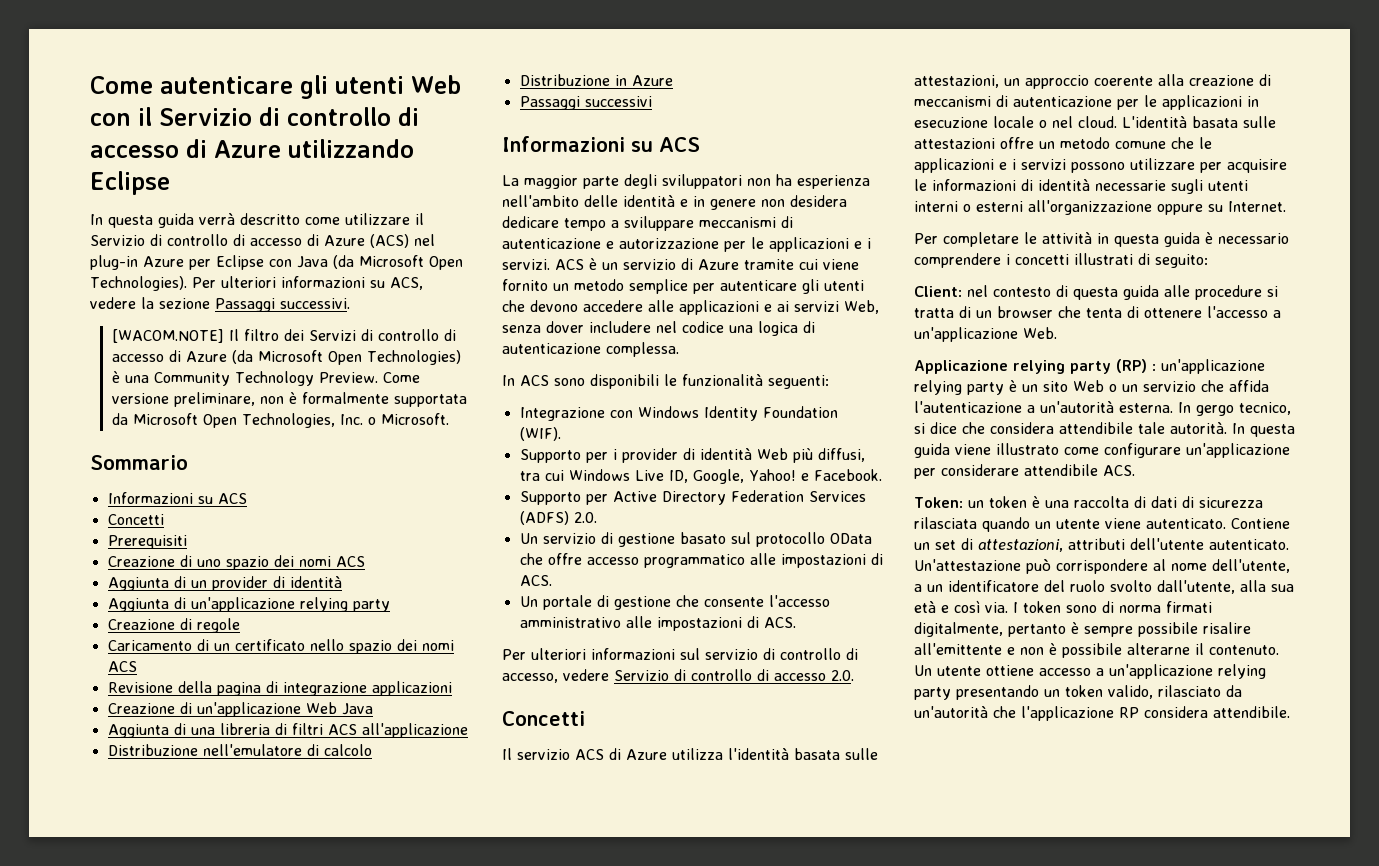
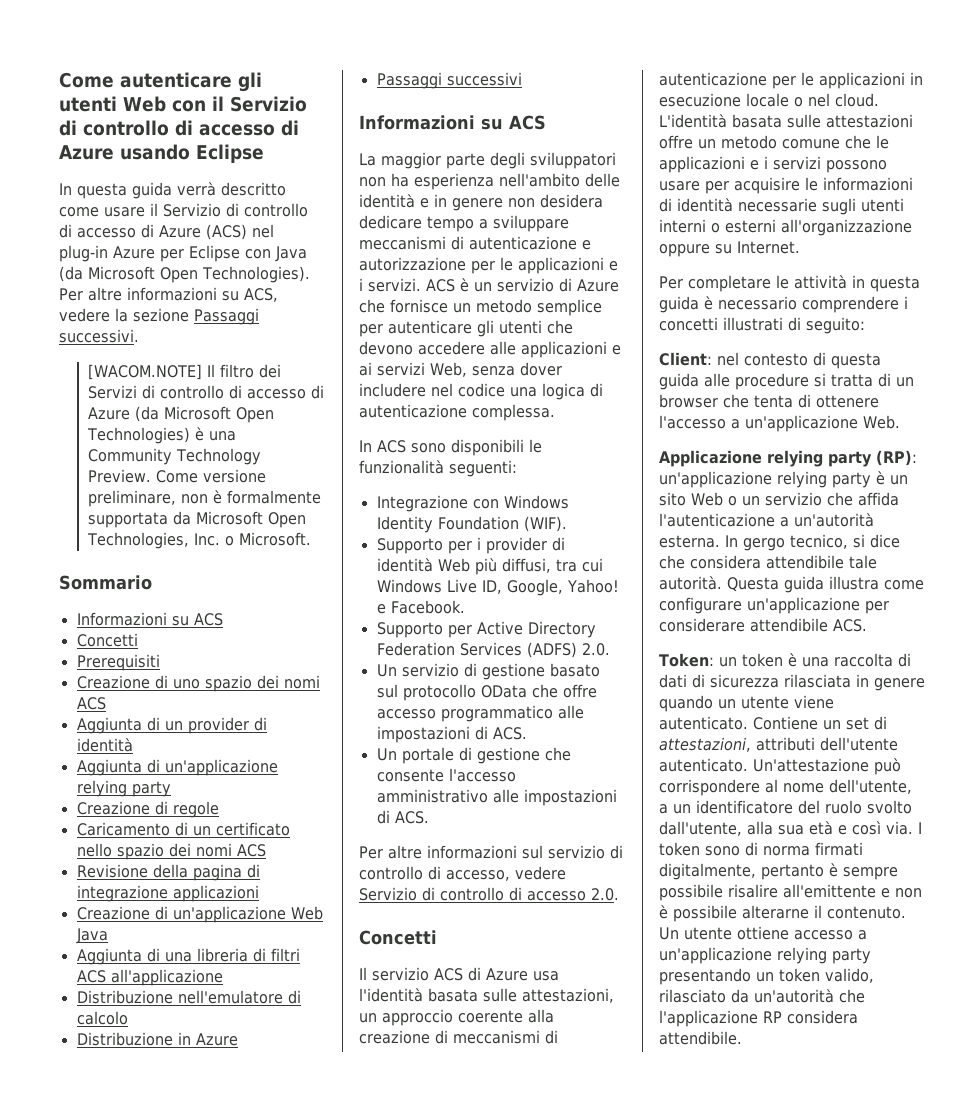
- Come autenticare gli utenti Web con il Servizio di controllo di accesso di Azure utilizzando Eclipse
+ Come autenticare gli utenti Web con il Servizio di controllo di accesso di Azure usando Eclipse
- In questa guida verrà descritto come utilizzare il Servizio di controllo di accesso di Azure (ACS) nel plug-in Azure per Eclipse con Java (da Microsoft Open Technologies).
+ In questa guida verrà descritto come usare il Servizio di controllo di accesso di Azure (ACS) nel plug-in Azure per Eclipse con Java (da Microsoft Open Technologies).
- Per ulteriori informazioni su ACS, vedere la sezione Passaggi successivi.
+ Per altre informazioni su ACS, vedere la sezione Passaggi successivi.
- ACS è un servizio di Azure tramite cui viene fornito un metodo semplice per autenticare gli utenti che devono accedere alle applicazioni e ai servizi Web, senza dover includere nel codice una logica di autenticazione complessa.
+ ACS è un servizio di Azure che fornisce un metodo semplice per autenticare gli utenti che devono accedere alle applicazioni e ai servizi Web, senza dover includere nel codice una logica di autenticazione complessa.
- Per ulteriori informazioni sul servizio di controllo di accesso, vedere Servizio di controllo di accesso 2.0.
+ Per altre informazioni sul servizio di controllo di accesso, vedere Servizio di controllo di accesso 2.0.
- Il servizio ACS di Azure utilizza l'identità basata sulle attestazioni, un approccio coerente alla creazione di meccanismi di autenticazione per le applicazioni in esecuzione locale o nel cloud.
+ Il servizio ACS di Azure usa l'identità basata sulle attestazioni, un approccio coerente alla creazione di meccanismi di autenticazione per le applicazioni in esecuzione locale o nel cloud.
- L'identità basata sulle attestazioni offre un metodo comune che le applicazioni e i servizi possono utilizzare per acquisire le informazioni di identità necessarie sugli utenti interni o esterni all'organizzazione oppure su Internet.
+ L'identità basata sulle attestazioni offre un metodo comune che le applicazioni e i servizi possono usare per acquisire le informazioni di identità necessarie sugli utenti interni o esterni all'organizzazione oppure su Internet.
- Applicazione relying party (RP) : un'applicazione relying party è un sito Web o un servizio che affida l'autenticazione a un'autorità esterna.
+ Applicazione relying party (RP): un'applicazione relying party è un sito Web o un servizio che affida l'autenticazione a un'autorità esterna.
- In questa guida viene illustrato come configurare un'applicazione per considerare attendibile ACS.
+ Questa guida illustra come configurare un'applicazione per considerare attendibile ACS.
- Token: un token è una raccolta di dati di sicurezza rilasciata quando un utente viene autenticato.
+ Token: un token è una raccolta di dati di sicurezza rilasciata in genere quando un utente viene autenticato.

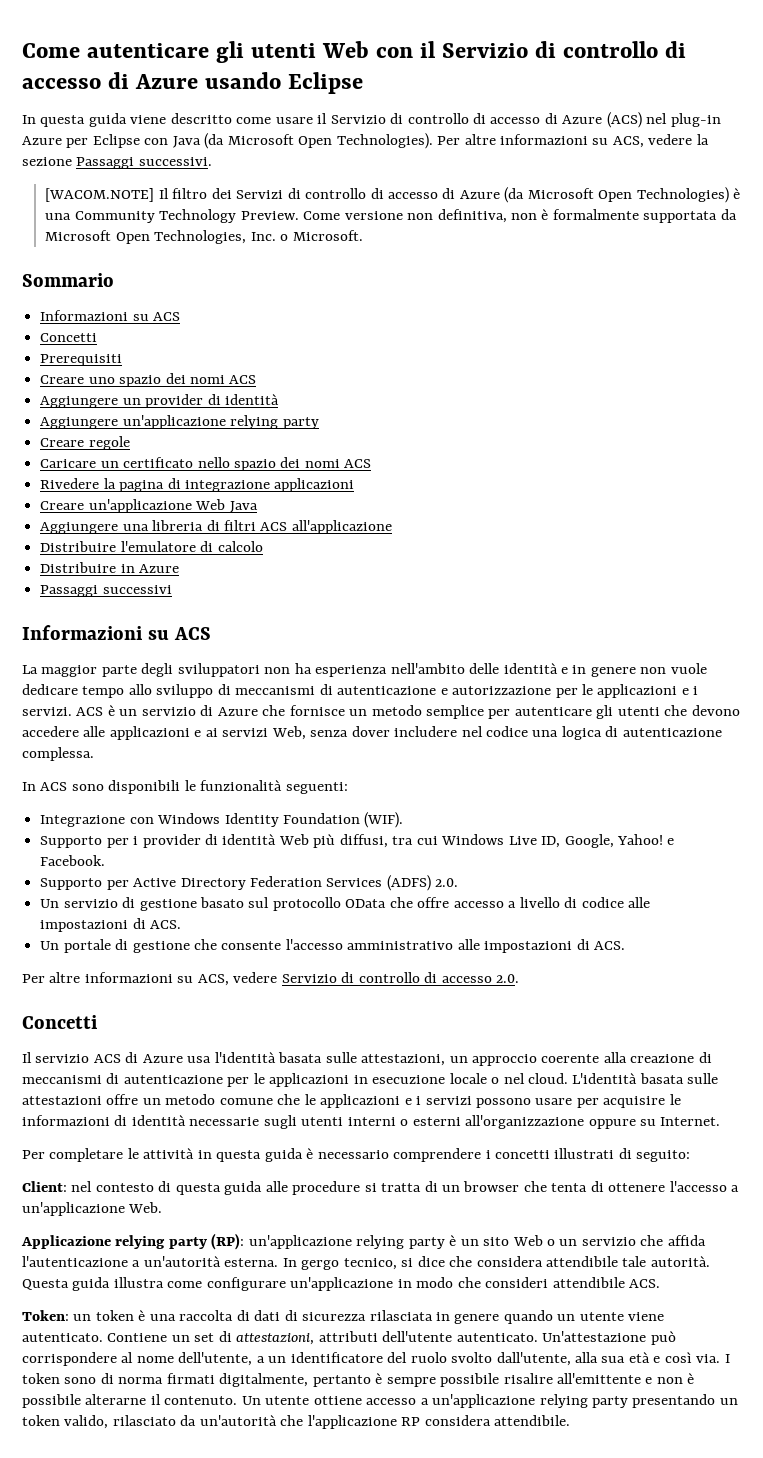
- In questa guida verrà descritto come usare il Servizio di controllo di accesso di Azure (ACS) nel plug-in Azure per Eclipse con Java (da Microsoft Open Technologies).
+ In questa guida viene descritto come usare il Servizio di controllo di accesso di Azure (ACS) nel plug-in Azure per Eclipse con Java (da Microsoft Open Technologies).
- Come versione preliminare, non è formalmente supportata da Microsoft Open Technologies, Inc. o Microsoft.
+ Come versione non definitiva, non è formalmente supportata da Microsoft Open Technologies, Inc. o Microsoft.
- Creazione di uno spazio dei nomi ACS
+ Creare uno spazio dei nomi ACS
- Aggiunta di un provider di identità
+ Aggiungere un provider di identità
- Aggiunta di un'applicazione relying party
+ Aggiungere un'applicazione relying party
- Creazione di regole
+ Creare regole
- Caricamento di un certificato nello spazio dei nomi ACS
+ Caricare un certificato nello spazio dei nomi ACS
- Revisione della pagina di integrazione applicazioni
+ Rivedere la pagina di integrazione applicazioni
- Creazione di un'applicazione Web Java
+ Creare un'applicazione Web Java
- Aggiunta di una libreria di filtri ACS all'applicazione
+ Aggiungere una libreria di filtri ACS all'applicazione
- Distribuzione nell'emulatore di calcolo
+ Distribuire l'emulatore di calcolo
- Distribuzione in Azure
+ Distribuire in Azure
- La maggior parte degli sviluppatori non ha esperienza nell'ambito delle identità e in genere non desidera dedicare tempo a sviluppare meccanismi di autenticazione e autorizzazione per le applicazioni e i servizi.
+ La maggior parte degli sviluppatori non ha esperienza nell'ambito delle identità e in genere non vuole dedicare tempo allo sviluppo di meccanismi di autenticazione e autorizzazione per le applicazioni e i servizi.
- Un servizio di gestione basato sul protocollo OData che offre accesso programmatico alle impostazioni di ACS.
+ Un servizio di gestione basato sul protocollo OData che offre accesso a livello di codice alle impostazioni di ACS.
- Per altre informazioni sul servizio di controllo di accesso, vedere Servizio di controllo di accesso 2.0.
+ Per altre informazioni su ACS, vedere Servizio di controllo di accesso 2.0.
- Questa guida illustra come configurare un'applicazione per considerare attendibile ACS.
+ Questa guida illustra come configurare un'applicazione in modo che consideri attendibile ACS.

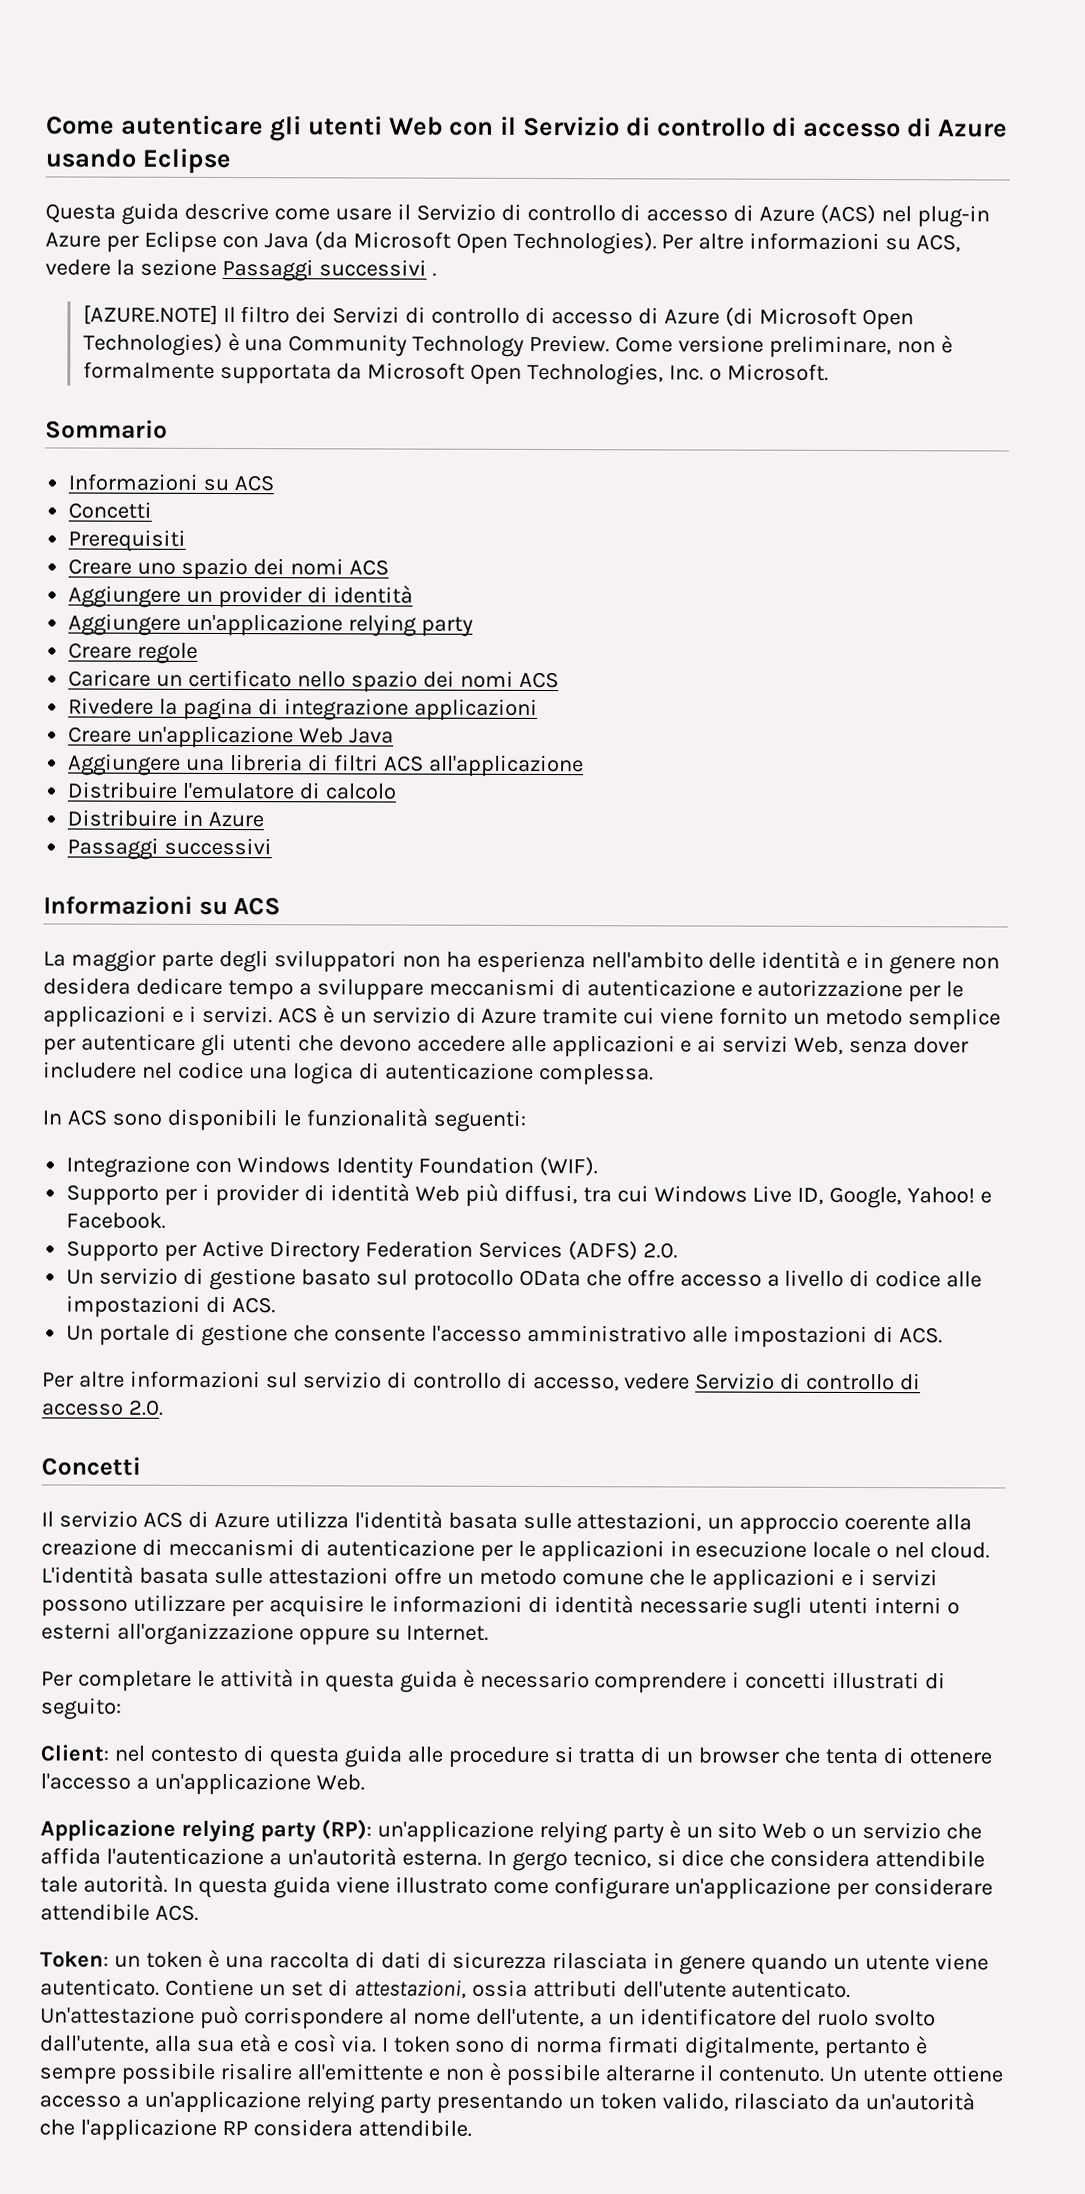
- In questa guida viene descritto come usare il Servizio di controllo di accesso di Azure (ACS) nel plug-in Azure per Eclipse con Java (da Microsoft Open Technologies).
+ Questa guida descrive come usare il Servizio di controllo di accesso di Azure (ACS) nel plug-in Azure per Eclipse con Java (da Microsoft Open Technologies).
- Per altre informazioni su ACS, vedere la sezione Passaggi successivi.
- [WACOM.NOTE] Il filtro dei Servizi di controllo di accesso di Azure (da Microsoft Open Technologies) è una Community Technology Preview.
+ Per altre informazioni su ACS, vedere la sezione Passaggi successivi .
+ [AZURE.NOTE] Il filtro dei Servizi di controllo di accesso di Azure (di Microsoft Open Technologies) è una Community Technology Preview.
- Come versione non definitiva, non è formalmente supportata da Microsoft Open Technologies, Inc. o Microsoft.
+ Come versione preliminare, non è formalmente supportata da Microsoft Open Technologies, Inc. o Microsoft.
- La maggior parte degli sviluppatori non ha esperienza nell'ambito delle identità e in genere non vuole dedicare tempo allo sviluppo di meccanismi di autenticazione e autorizzazione per le applicazioni e i servizi.
+ La maggior parte degli sviluppatori non ha esperienza nell'ambito delle identità e in genere non desidera dedicare tempo a sviluppare meccanismi di autenticazione e autorizzazione per le applicazioni e i servizi.
- ACS è un servizio di Azure che fornisce un metodo semplice per autenticare gli utenti che devono accedere alle applicazioni e ai servizi Web, senza dover includere nel codice una logica di autenticazione complessa.
+ ACS è un servizio di Azure tramite cui viene fornito un metodo semplice per autenticare gli utenti che devono accedere alle applicazioni e ai servizi Web, senza dover includere nel codice una logica di autenticazione complessa.
- Per altre informazioni su ACS, vedere Servizio di controllo di accesso 2.0.
+ Per altre informazioni sul servizio di controllo di accesso, vedere Servizio di controllo di accesso 2.0.
- Il servizio ACS di Azure usa l'identità basata sulle attestazioni, un approccio coerente alla creazione di meccanismi di autenticazione per le applicazioni in esecuzione locale o nel cloud.
+ Il servizio ACS di Azure utilizza l'identità basata sulle attestazioni, un approccio coerente alla creazione di meccanismi di autenticazione per le applicazioni in esecuzione locale o nel cloud.
- L'identità basata sulle attestazioni offre un metodo comune che le applicazioni e i servizi possono usare per acquisire le informazioni di identità necessarie sugli utenti interni o esterni all'organizzazione oppure su Internet.
+ L'identità basata sulle attestazioni offre un metodo comune che le applicazioni e i servizi possono utilizzare per acquisire le informazioni di identità necessarie sugli utenti interni o esterni all'organizzazione oppure su Internet.
- Questa guida illustra come configurare un'applicazione in modo che consideri attendibile ACS.
+ In questa guida viene illustrato come configurare un'applicazione per considerare attendibile ACS.
- Contiene un set di attestazioni, attributi dell'utente autenticato.
+ Contiene un set di attestazioni, ossia attributi dell'utente autenticato.

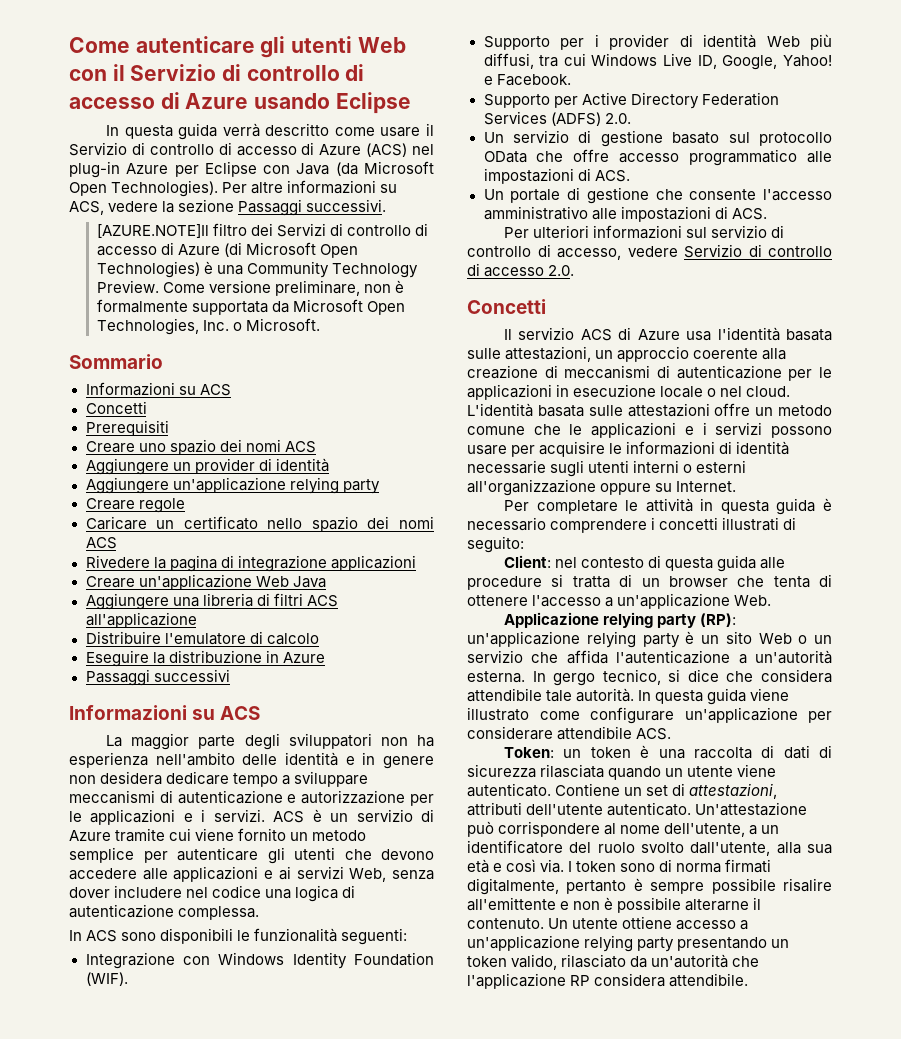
- Questa guida descrive come usare il Servizio di controllo di accesso di Azure (ACS) nel plug-in Azure per Eclipse con Java (da Microsoft Open Technologies).
+ In questa guida verrà descritto come usare il Servizio di controllo di accesso di Azure (ACS) nel plug-in Azure per Eclipse con Java (da Microsoft Open Technologies).
- Per altre informazioni su ACS, vedere la sezione Passaggi successivi .
- [AZURE.NOTE] Il filtro dei Servizi di controllo di accesso di Azure (di Microsoft Open Technologies) è una Community Technology Preview.
+ Per altre informazioni su ACS, vedere la sezione Passaggi successivi.
+ [AZURE.NOTE]Il filtro dei Servizi di controllo di accesso di Azure (di Microsoft Open Technologies) è una Community Technology Preview.
- Distribuire in Azure
+ Eseguire la distribuzione in Azure
- Un servizio di gestione basato sul protocollo OData che offre accesso a livello di codice alle impostazioni di ACS.
+ Un servizio di gestione basato sul protocollo OData che offre accesso programmatico alle impostazioni di ACS.
- Per altre informazioni sul servizio di controllo di accesso, vedere Servizio di controllo di accesso 2.0.
+ Per ulteriori informazioni sul servizio di controllo di accesso, vedere Servizio di controllo di accesso 2.0.
- Il servizio ACS di Azure utilizza l'identità basata sulle attestazioni, un approccio coerente alla creazione di meccanismi di autenticazione per le applicazioni in esecuzione locale o nel cloud.
+ Il servizio ACS di Azure usa l'identità basata sulle attestazioni, un approccio coerente alla creazione di meccanismi di autenticazione per le applicazioni in esecuzione locale o nel cloud.
- L'identità basata sulle attestazioni offre un metodo comune che le applicazioni e i servizi possono utilizzare per acquisire le informazioni di identità necessarie sugli utenti interni o esterni all'organizzazione oppure su Internet.
+ L'identità basata sulle attestazioni offre un metodo comune che le applicazioni e i servizi possono usare per acquisire le informazioni di identità necessarie sugli utenti interni o esterni all'organizzazione oppure su Internet.
- Token: un token è una raccolta di dati di sicurezza rilasciata in genere quando un utente viene autenticato.
+ Token: un token è una raccolta di dati di sicurezza rilasciata quando un utente viene autenticato.
- Contiene un set di attestazioni, ossia attributi dell'utente autenticato.
+ Contiene un set di attestazioni, attributi dell'utente autenticato.

